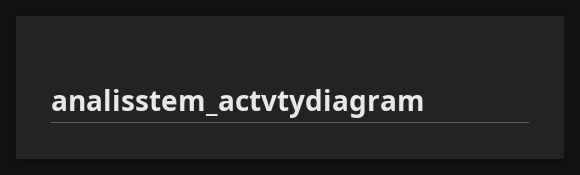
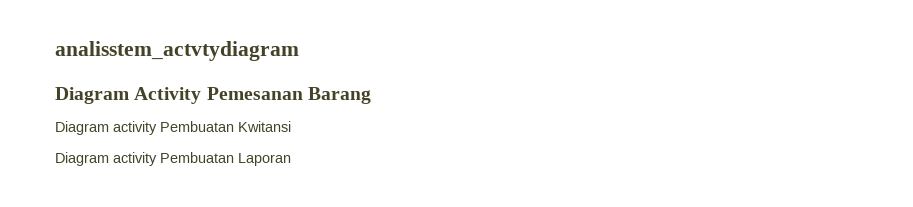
+ Diagram Activity Pemesanan Barang
+ Diagram activity Pembuatan Kwitansi
+ Diagram activity Pembuatan Laporan

